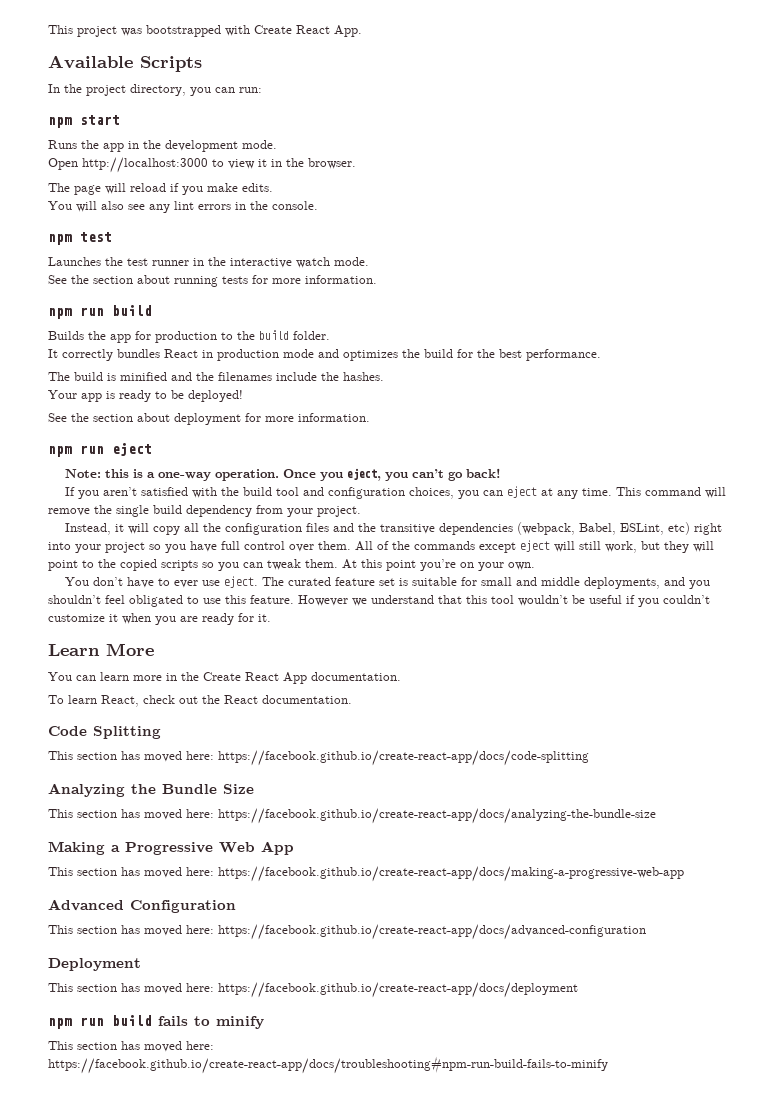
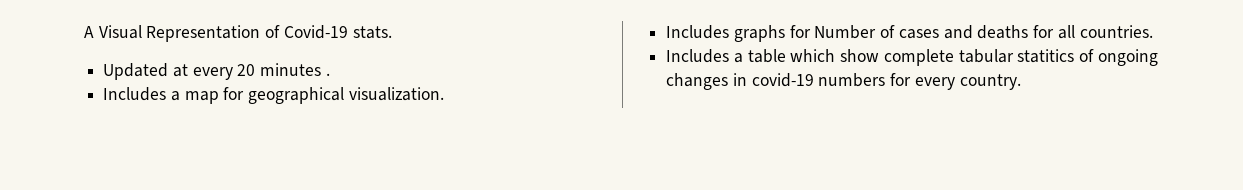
- This project was bootstrapped with Create React App.
- Available Scripts
- In the project directory, you can run:
- npm start
- Runs the app in the development mode.
- Open http://localhost:3000 to view it in the browser.
- The page will reload if you make edits.
- You will also see any lint errors in the console.
- npm test
- Launches the test runner in the interactive watch mode.
- See the section about running tests for more information.
- npm run build
- Builds the app for production to the build folder.
- It correctly bundles React in production mode and optimizes the build for the best performance.
- The build is minified and the filenames include the hashes.
- Your app is ready to be deployed!
- See the section about deployment for more information.
- npm run eject
- Note: this is a one-way operation. Once you eject, you can’t go back!
- If you aren’t satisfied with the build tool and configuration choices, you can eject at any time. This command will remove the single build dependency from your project.
- Instead, it will copy all the configuration files and the transitive dependencies (webpack, Babel, ESLint, etc) right into your project so you have full control over them. All of the commands except eject will still work, but they will point to the copied scripts so you can tweak them. At this point you’re on your own.
- You don’t have to ever use eject. The curated feature set is suitable for small and middle deployments, and you shouldn’t feel obligated to use this feature. However we understand that this tool wouldn’t be useful if you couldn’t customize it when you are ready for it.
- Learn More
- You can learn more in the Create React App documentation.
- To learn React, check out the React documentation.
- Code Splitting
- This section has moved here: https://facebook.github.io/create-react-app/docs/code-splitting
- Analyzing the Bundle Size
- This section has moved here: https://facebook.github.io/create-react-app/docs/analyzing-the-bundle-size
- Making a Progressive Web App
- This section has moved here: https://facebook.github.io/create-react-app/docs/making-a-progressive-web-app
- Advanced Configuration
- This section has moved here: https://facebook.github.io/create-react-app/docs/advanced-configuration
- Deployment
- This section has moved here: https://facebook.github.io/create-react-app/docs/deployment
- npm run build fails to minify
- This section has moved here: https://facebook.github.io/create-react-app/docs/troubleshooting#npm-run-build-fails-to-minify
+ A Visual Representation of Covid-19 stats.
+ Updated at every 20 minutes .
+ Includes a map for geographical visualization.
+ Includes graphs for Number of cases and deaths for all countries.
+ Includes a table which show complete tabular statitics of ongoing changes in covid-19 numbers for every country.

